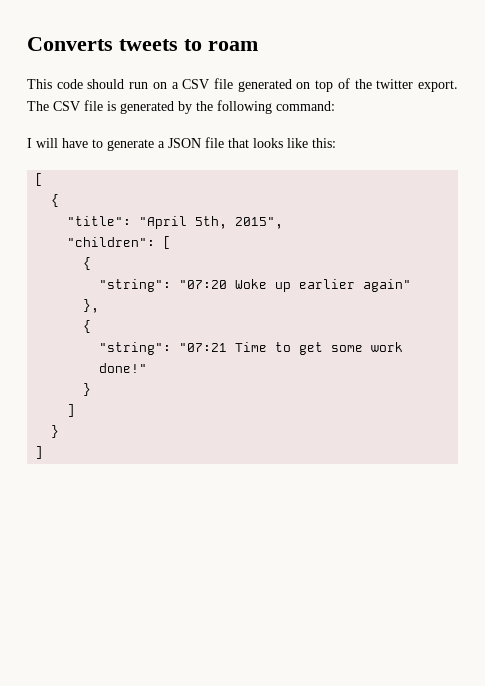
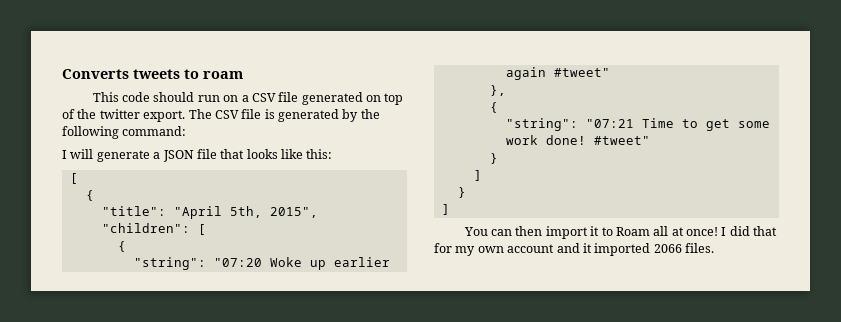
- I will have to generate a JSON file that looks like this:
+ I will generate a JSON file that looks like this:
- "string": "07:20 Woke up earlier again"
+ "string": "07:20 Woke up earlier again #tweet"
- "string": "07:21 Time to get some work done!"
+ "string": "07:21 Time to get some work done! #tweet"
+ You can then import it to Roam all at once! I did that for my own account and it imported 2066 files.

